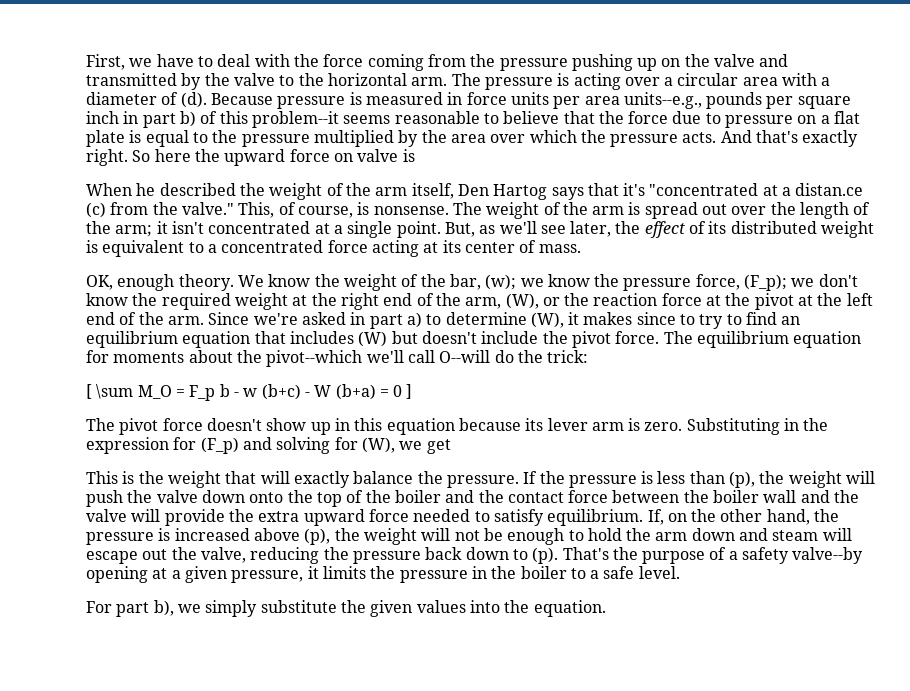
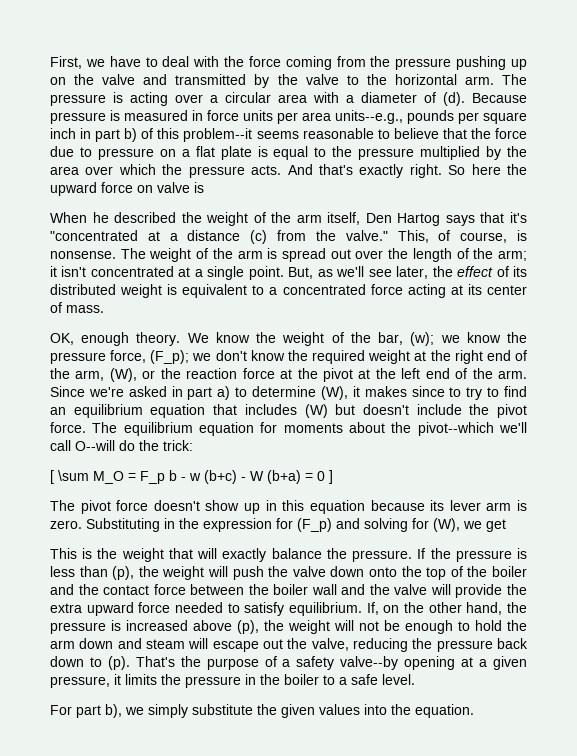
- When he described the weight of the arm itself, Den Hartog says that it's "concentrated at a distan.ce (c) from the valve."
+ When he described the weight of the arm itself, Den Hartog says that it's "concentrated at a distance (c) from the valve."

